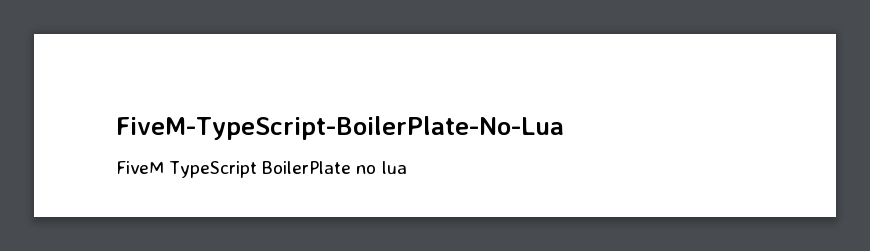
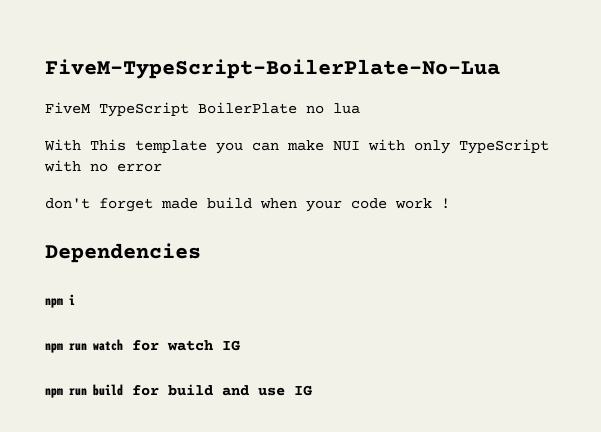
+ With This template you can make NUI with only TypeScript with no error
+ don't forget made build when your code work !
+ Dependencies
+ npm i
+ npm run watch for watch IG
+ npm run build for build and use IG

